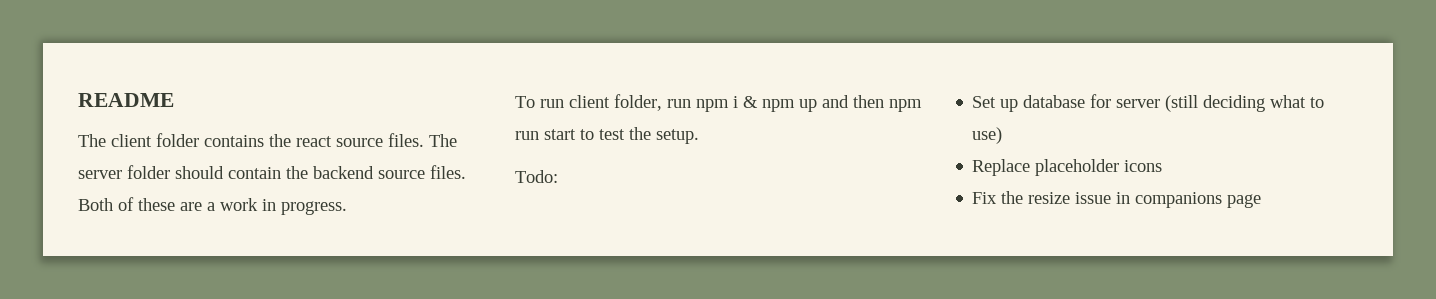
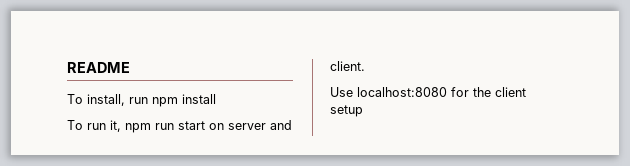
- The client folder contains the react source files. The server folder should contain the backend source files. Both of these are a work in progress.
- To run client folder, run npm i & npm up and then npm run start to test the setup.
- Todo:
- Set up database for server (still deciding what to use)
- Replace placeholder icons
- Fix the resize issue in companions page
+ To install, run npm install
+ To run it, npm run start on server and client.
+ Use localhost:8080 for the client setup

